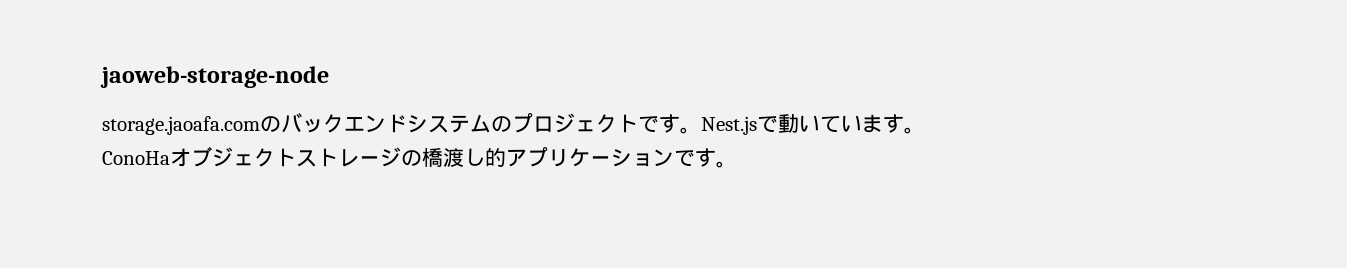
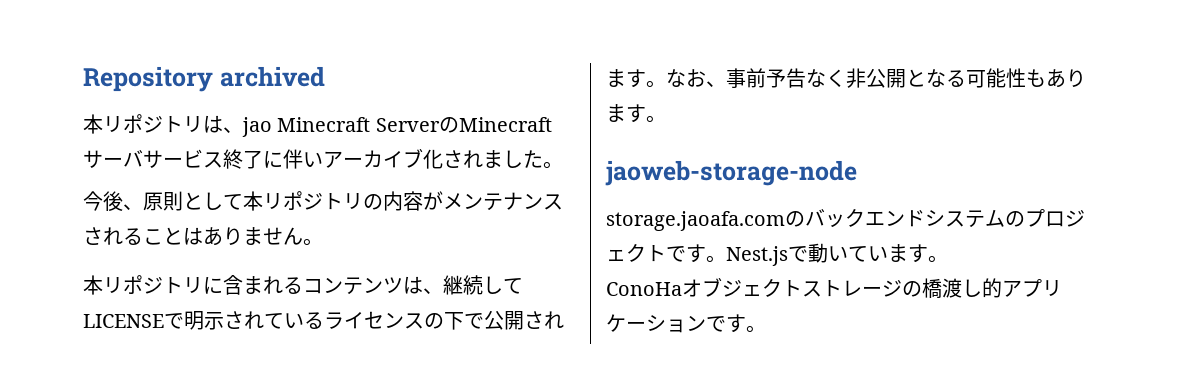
+ Repository archived
+ 本リポジトリは、jao Minecraft ServerのMinecraftサーバサービス終了に伴いアーカイブ化されました。
+ 今後、原則として本リポジトリの内容がメンテナンスされることはありません。
+ 本リポジトリに含まれるコンテンツは、継続してLICENSEで明示されているライセンスの下で公開されます。なお、事前予告なく非公開となる可能性もあります。

